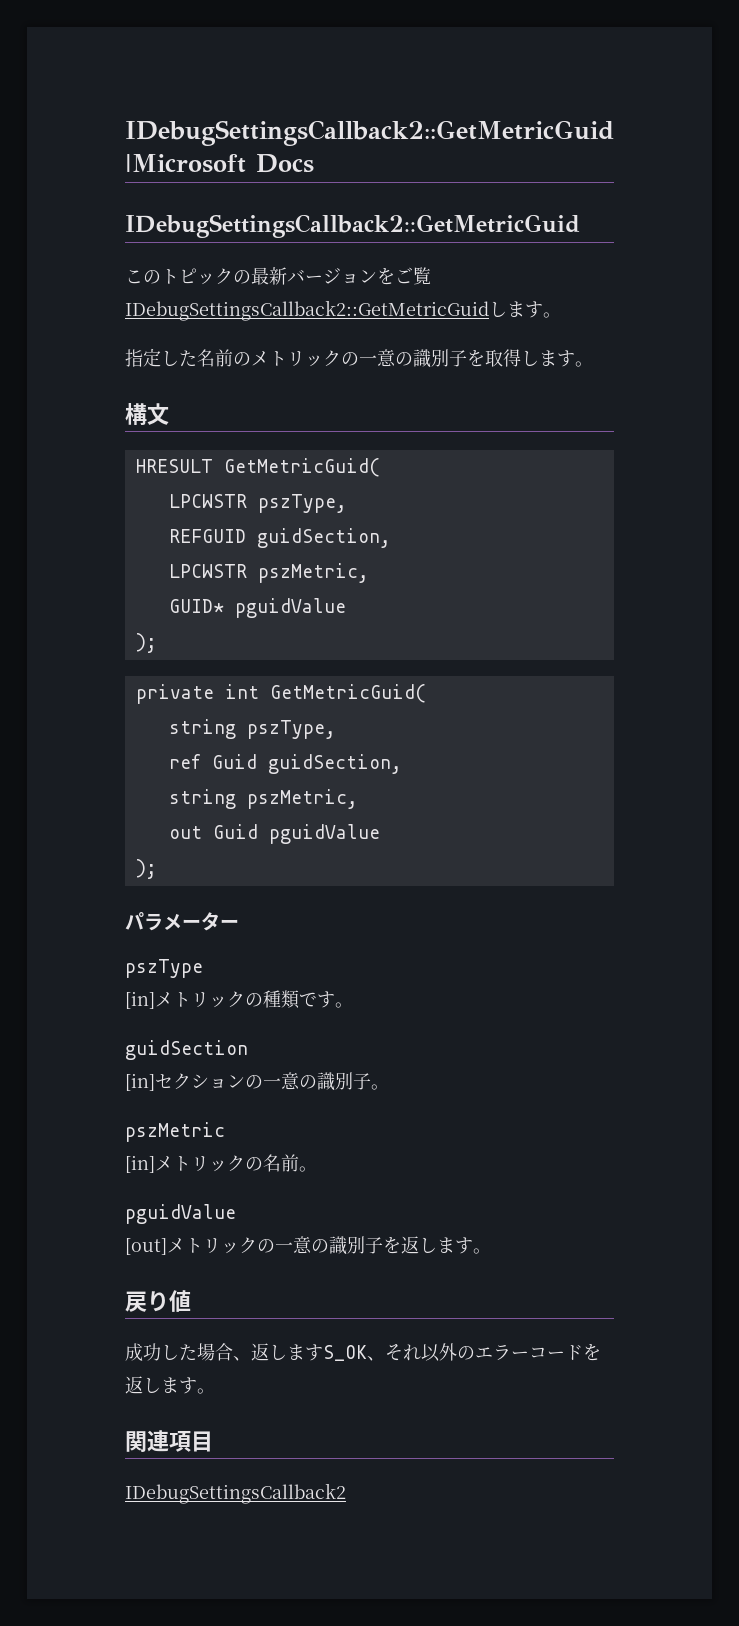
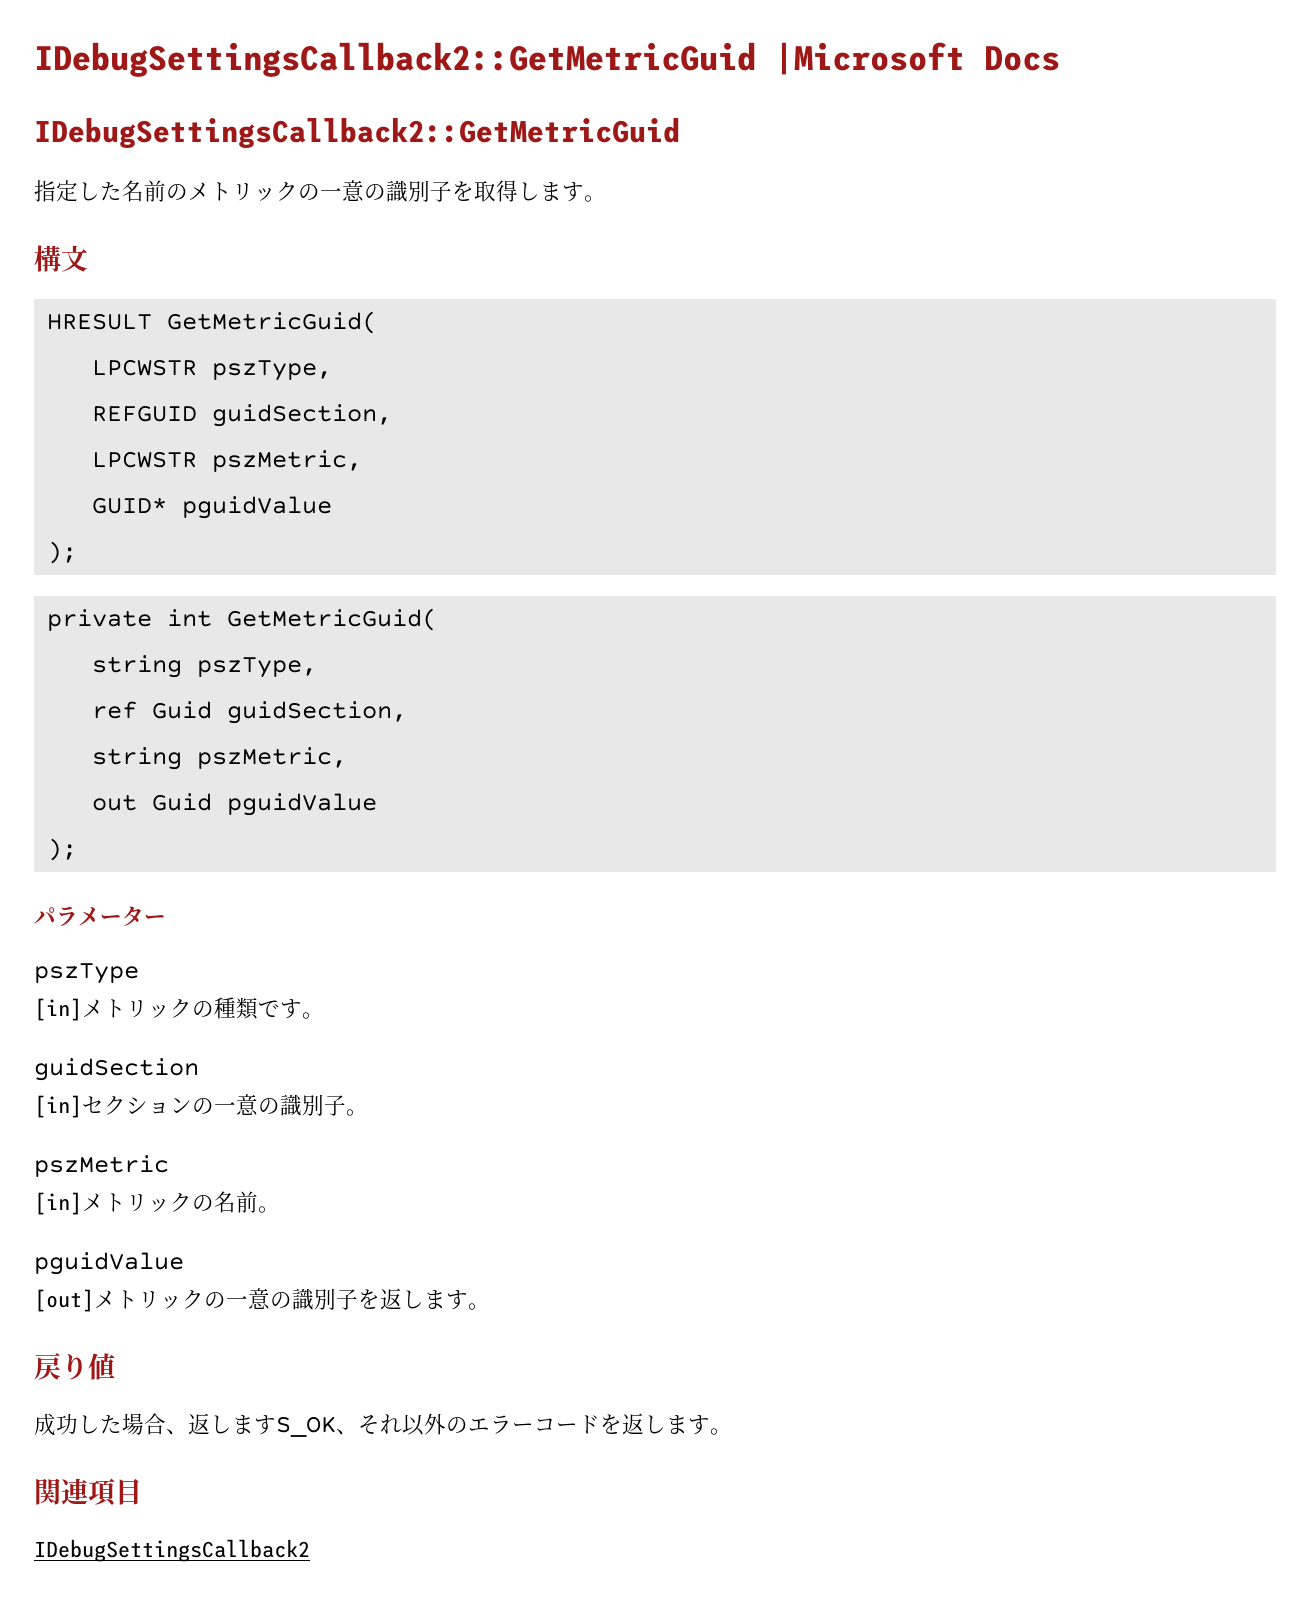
- このトピックの最新バージョンをご覧IDebugSettingsCallback2::GetMetricGuidします。

